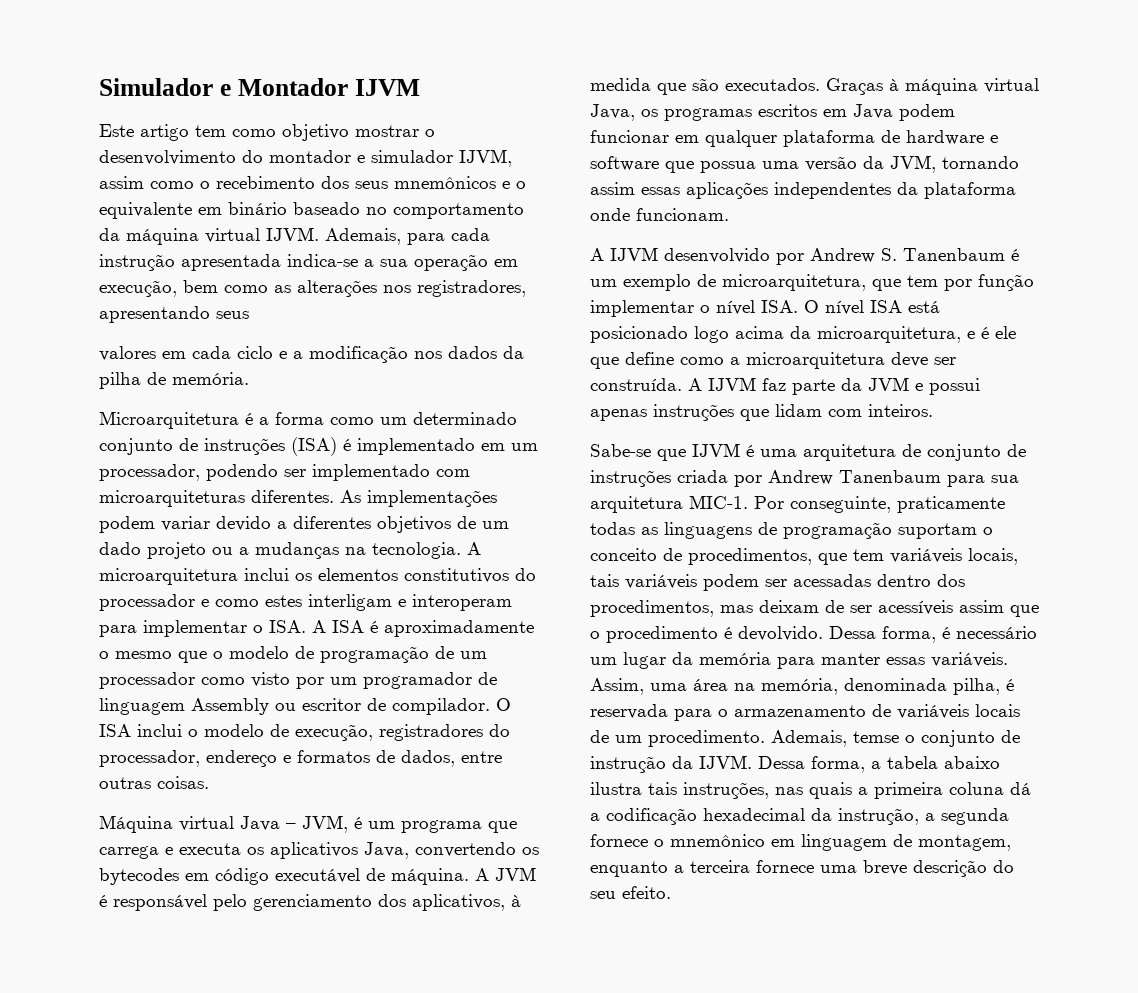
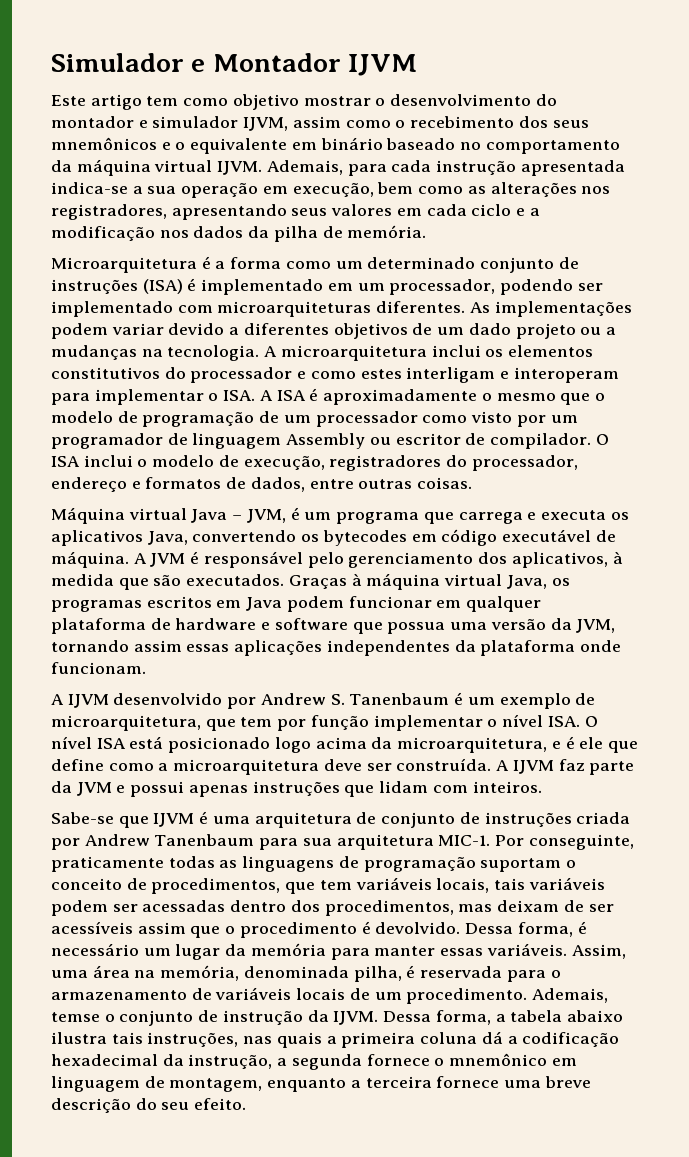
- Ademais, para cada instrução apresentada indica-se a sua operação em execução, bem como as alterações nos registradores, apresentando seus
- valores em cada ciclo e a modificação nos dados da pilha de memória.
+ Ademais, para cada instrução apresentada indica-se a sua operação em execução, bem como as alterações nos registradores, apresentando seus valores em cada ciclo e a modificação nos dados da pilha de memória.

